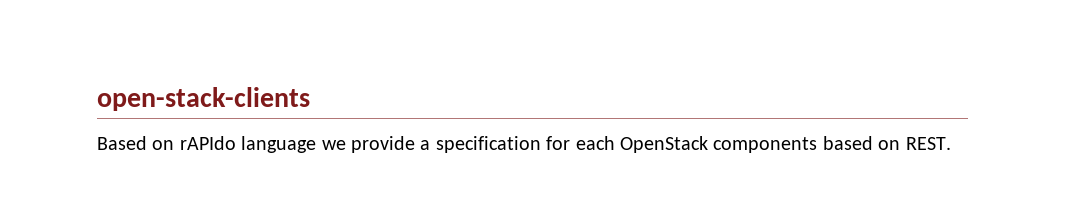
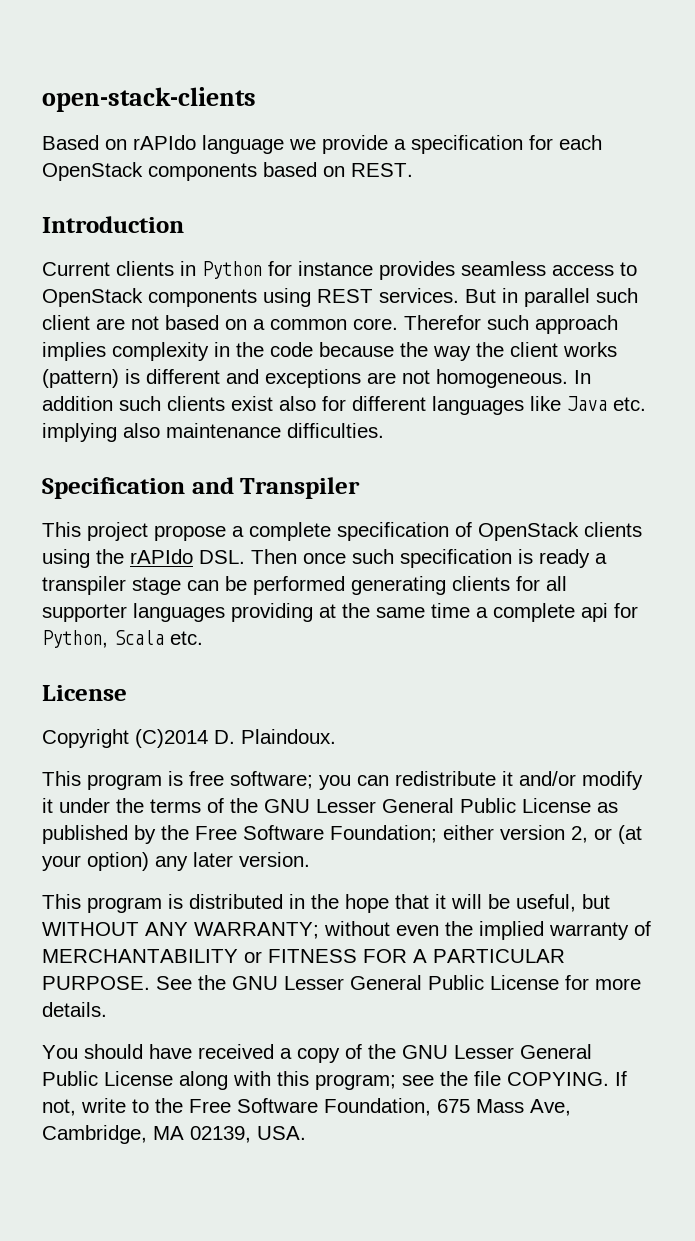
+ Introduction
+ Current clients in Python for instance provides seamless access to OpenStack components using REST services. But in parallel such client are not based on a common core. Therefor such approach implies complexity in the code because the way the client works (pattern) is different and exceptions are not homogeneous. In addition such clients exist also for different languages like Java etc. implying also maintenance difficulties.
+ Specification and Transpiler
+ This project propose a complete specification of OpenStack clients using the rAPIdo DSL. Then once such specification is ready a transpiler stage can be performed generating clients for all supporter languages providing at the same time a complete api for Python, Scala etc.
+ License
+ Copyright (C)2014 D. Plaindoux.
+ This program is free software; you can redistribute it and/or modify it under the terms of the GNU Lesser General Public License as published by the Free Software Foundation; either version 2, or (at your option) any later version.
+ This program is distributed in the hope that it will be useful, but WITHOUT ANY WARRANTY; without even the implied warranty of MERCHANTABILITY or FITNESS FOR A PARTICULAR PURPOSE. See the GNU Lesser General Public License for more details.
+ You should have received a copy of the GNU Lesser General Public License along with this program; see the file COPYING. If not, write to the Free Software Foundation, 675 Mass Ave, Cambridge, MA 02139, USA.

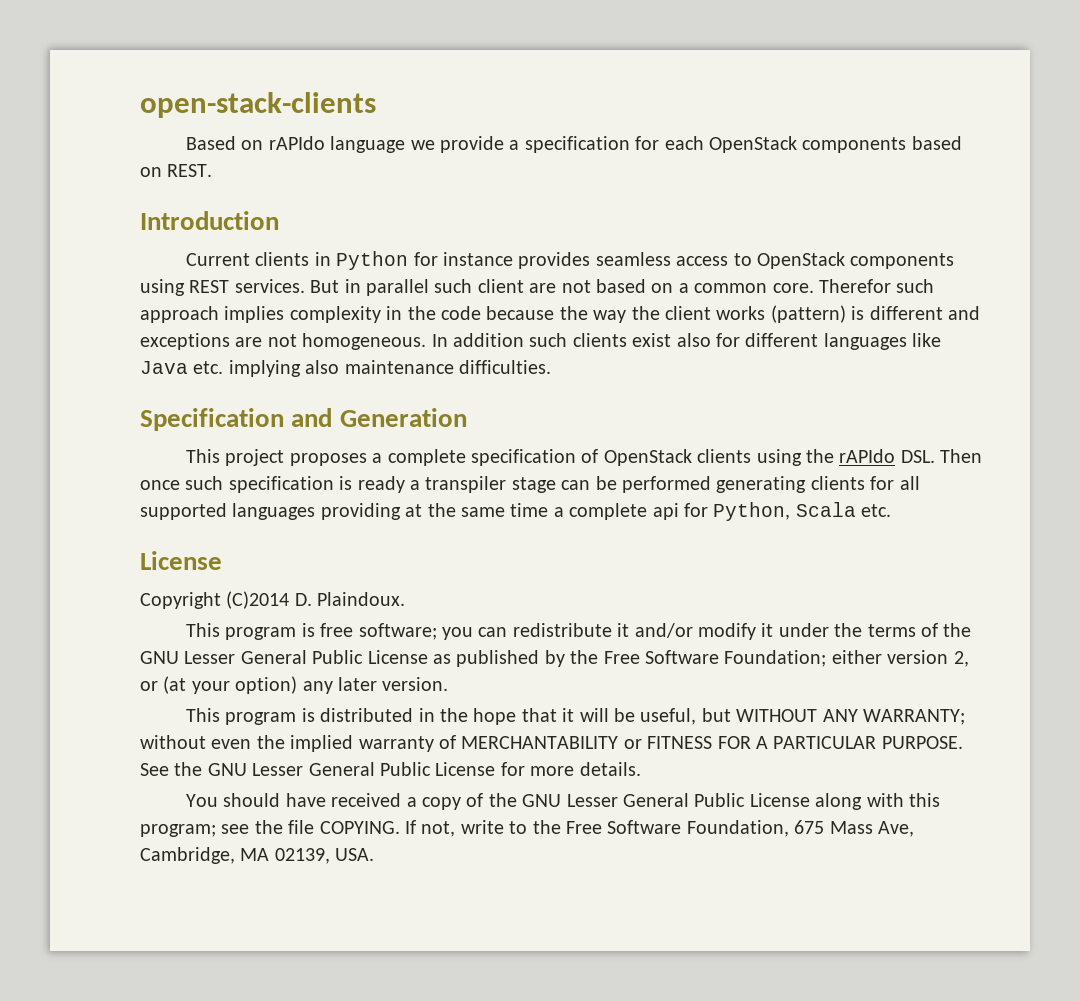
- Specification and Transpiler
+ Specification and Generation
- This project propose a complete specification of OpenStack clients using the rAPIdo DSL. Then once such specification is ready a transpiler stage can be performed generating clients for all supporter languages providing at the same time a complete api for Python, Scala etc.
+ This project proposes a complete specification of OpenStack clients using the rAPIdo DSL. Then once such specification is ready a transpiler stage can be performed generating clients for all supported languages providing at the same time a complete api for Python, Scala etc.

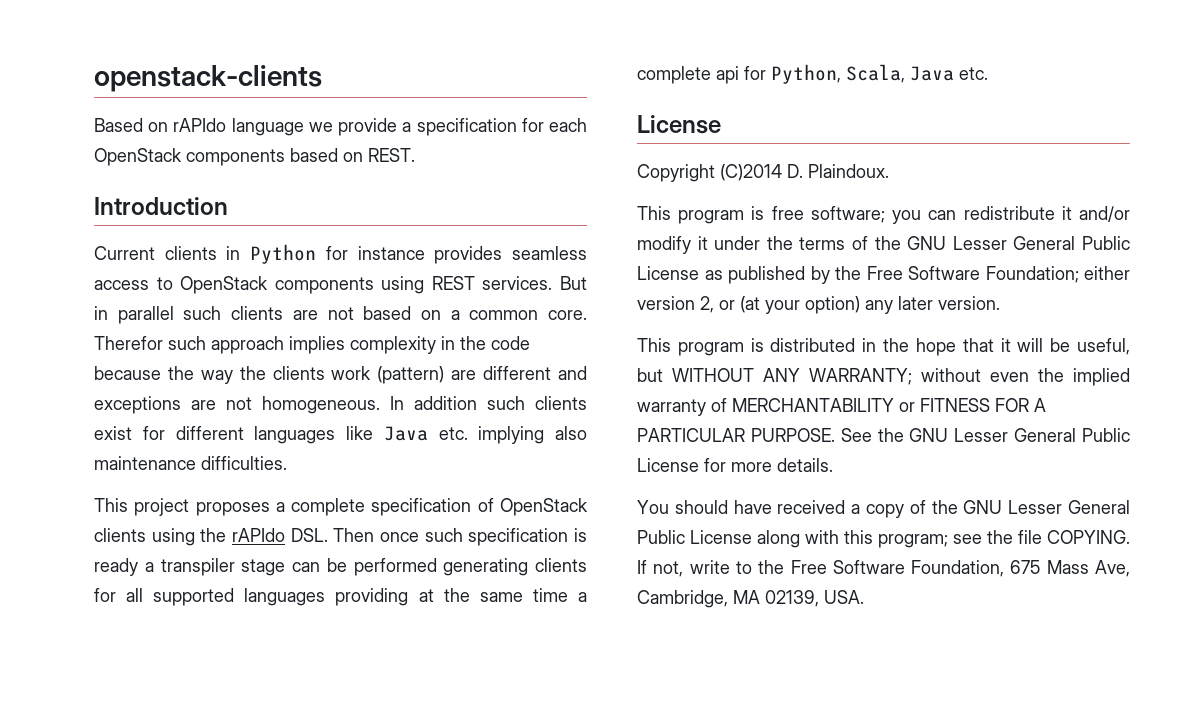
- open-stack-clients
+ openstack-clients
- But in parallel such client are not based on a common core.
+ But in parallel such clients are not based on a common core.
- Therefor such approach implies complexity in the code because the way the client works (pattern) is different and exceptions are not homogeneous.
+ Therefor such approach implies complexity in the code because the way the clients work (pattern) are different and exceptions are not homogeneous.
- In addition such clients exist also for different languages like Java etc. implying also maintenance difficulties.
+ In addition such clients exist for different languages like Java etc. implying also maintenance difficulties.
- Specification and Generation
- This project proposes a complete specification of OpenStack clients using the rAPIdo DSL. Then once such specification is ready a transpiler stage can be performed generating clients for all supported languages providing at the same time a complete api for Python, Scala etc.
+ This project proposes a complete specification of OpenStack clients using the rAPIdo DSL. Then once such specification is ready a transpiler stage can be performed generating clients for all supported languages providing at the same time a complete api for Python, Scala, Java etc.

